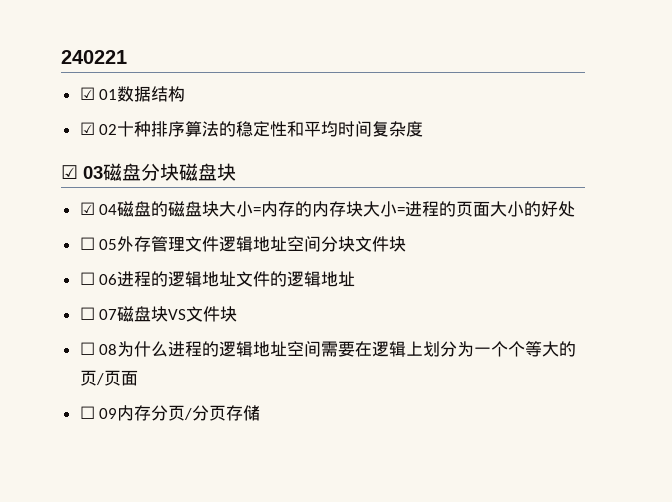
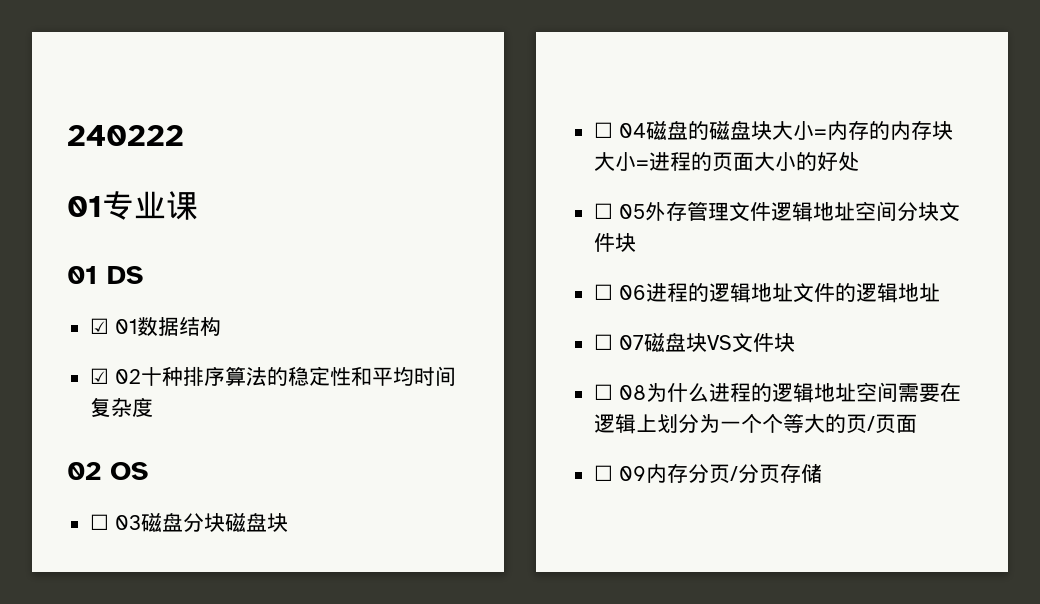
- 240221
+ 240222
+ 01专业课
+ 01 DS
- ☑ 03磁盘分块磁盘块
+ 02 OS
+ ☐ 03磁盘分块磁盘块
- ☑ 04磁盘的磁盘块大小=内存的内存块大小=进程的页面大小的好处
+ ☐ 04磁盘的磁盘块大小=内存的内存块大小=进程的页面大小的好处

